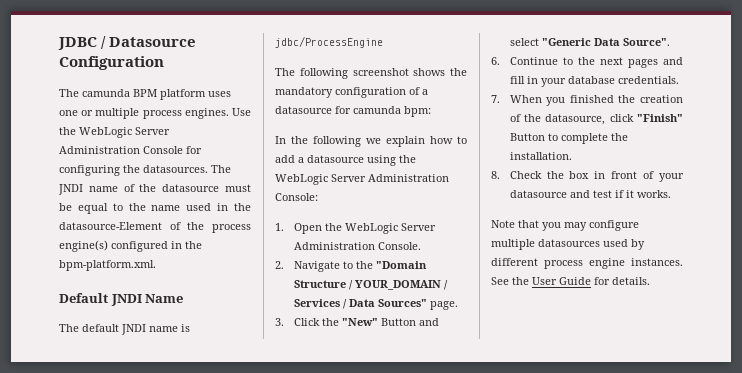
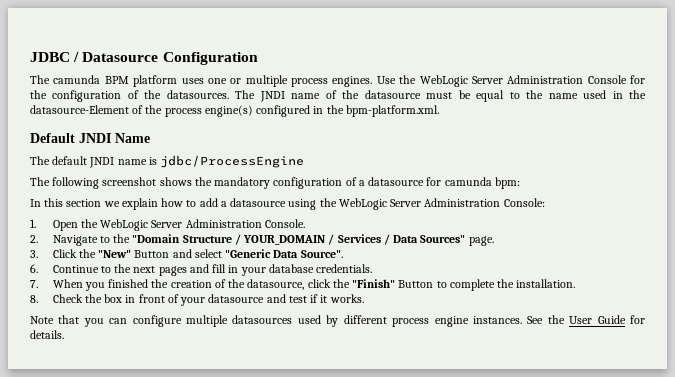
- Use the WebLogic Server Administration Console for configuring the datasources.
+ Use the WebLogic Server Administration Console for the configuration of the datasources.
- In the following we explain how to add a datasource using the WebLogic Server Administration Console:
+ In this section we explain how to add a datasource using the WebLogic Server Administration Console:
- 7. When you finished the creation of the datasource, click "Finish" Button to complete the installation.
+ 7. When you finished the creation of the datasource, click the "Finish" Button to complete the installation.
- Note that you may configure multiple datasources used by different process engine instances.
+ Note that you can configure multiple datasources used by different process engine instances.

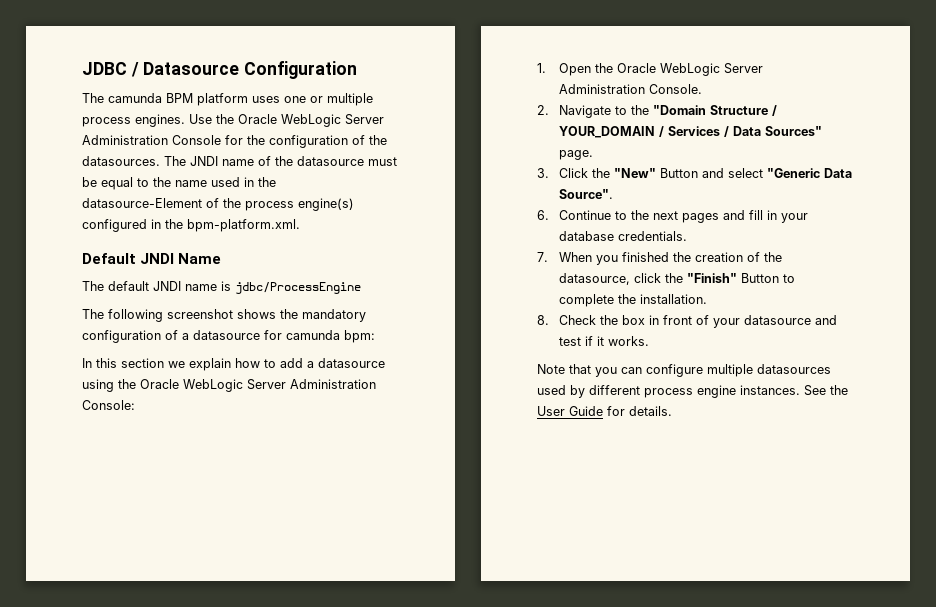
- Use the WebLogic Server Administration Console for the configuration of the datasources.
+ Use the Oracle WebLogic Server Administration Console for the configuration of the datasources.
- In this section we explain how to add a datasource using the WebLogic Server Administration Console:
+ In this section we explain how to add a datasource using the Oracle WebLogic Server Administration Console:
- 1. Open the WebLogic Server Administration Console.
+ 1. Open the Oracle WebLogic Server Administration Console.

